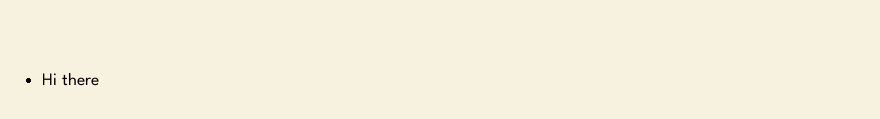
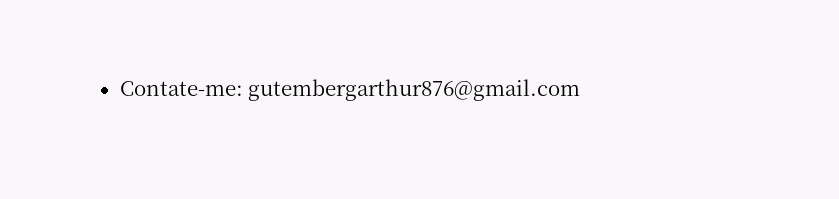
- Hi there
+ Contate-me: gutembergarthur876@gmail.com

